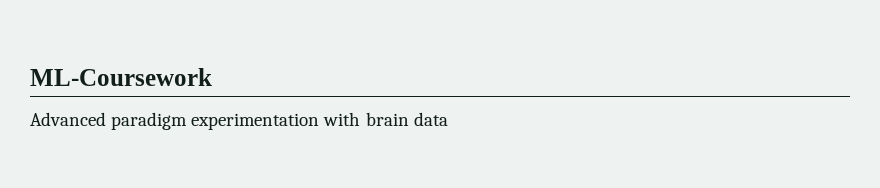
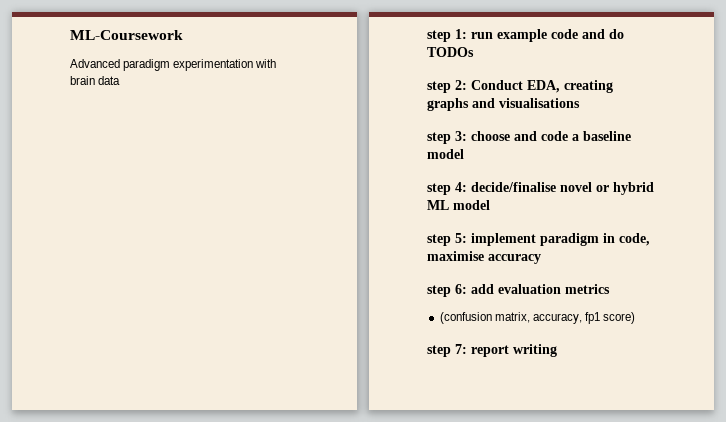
+ step 1: run example code and do TODOs
+ step 2: Conduct EDA, creating graphs and visualisations
+ step 3: choose and code a baseline model
+ step 4: decide/finalise novel or hybrid ML model
+ step 5: implement paradigm in code, maximise accuracy
+ step 6: add evaluation metrics
+ (confusion matrix, accuracy, fp1 score)
+ step 7: report writing

